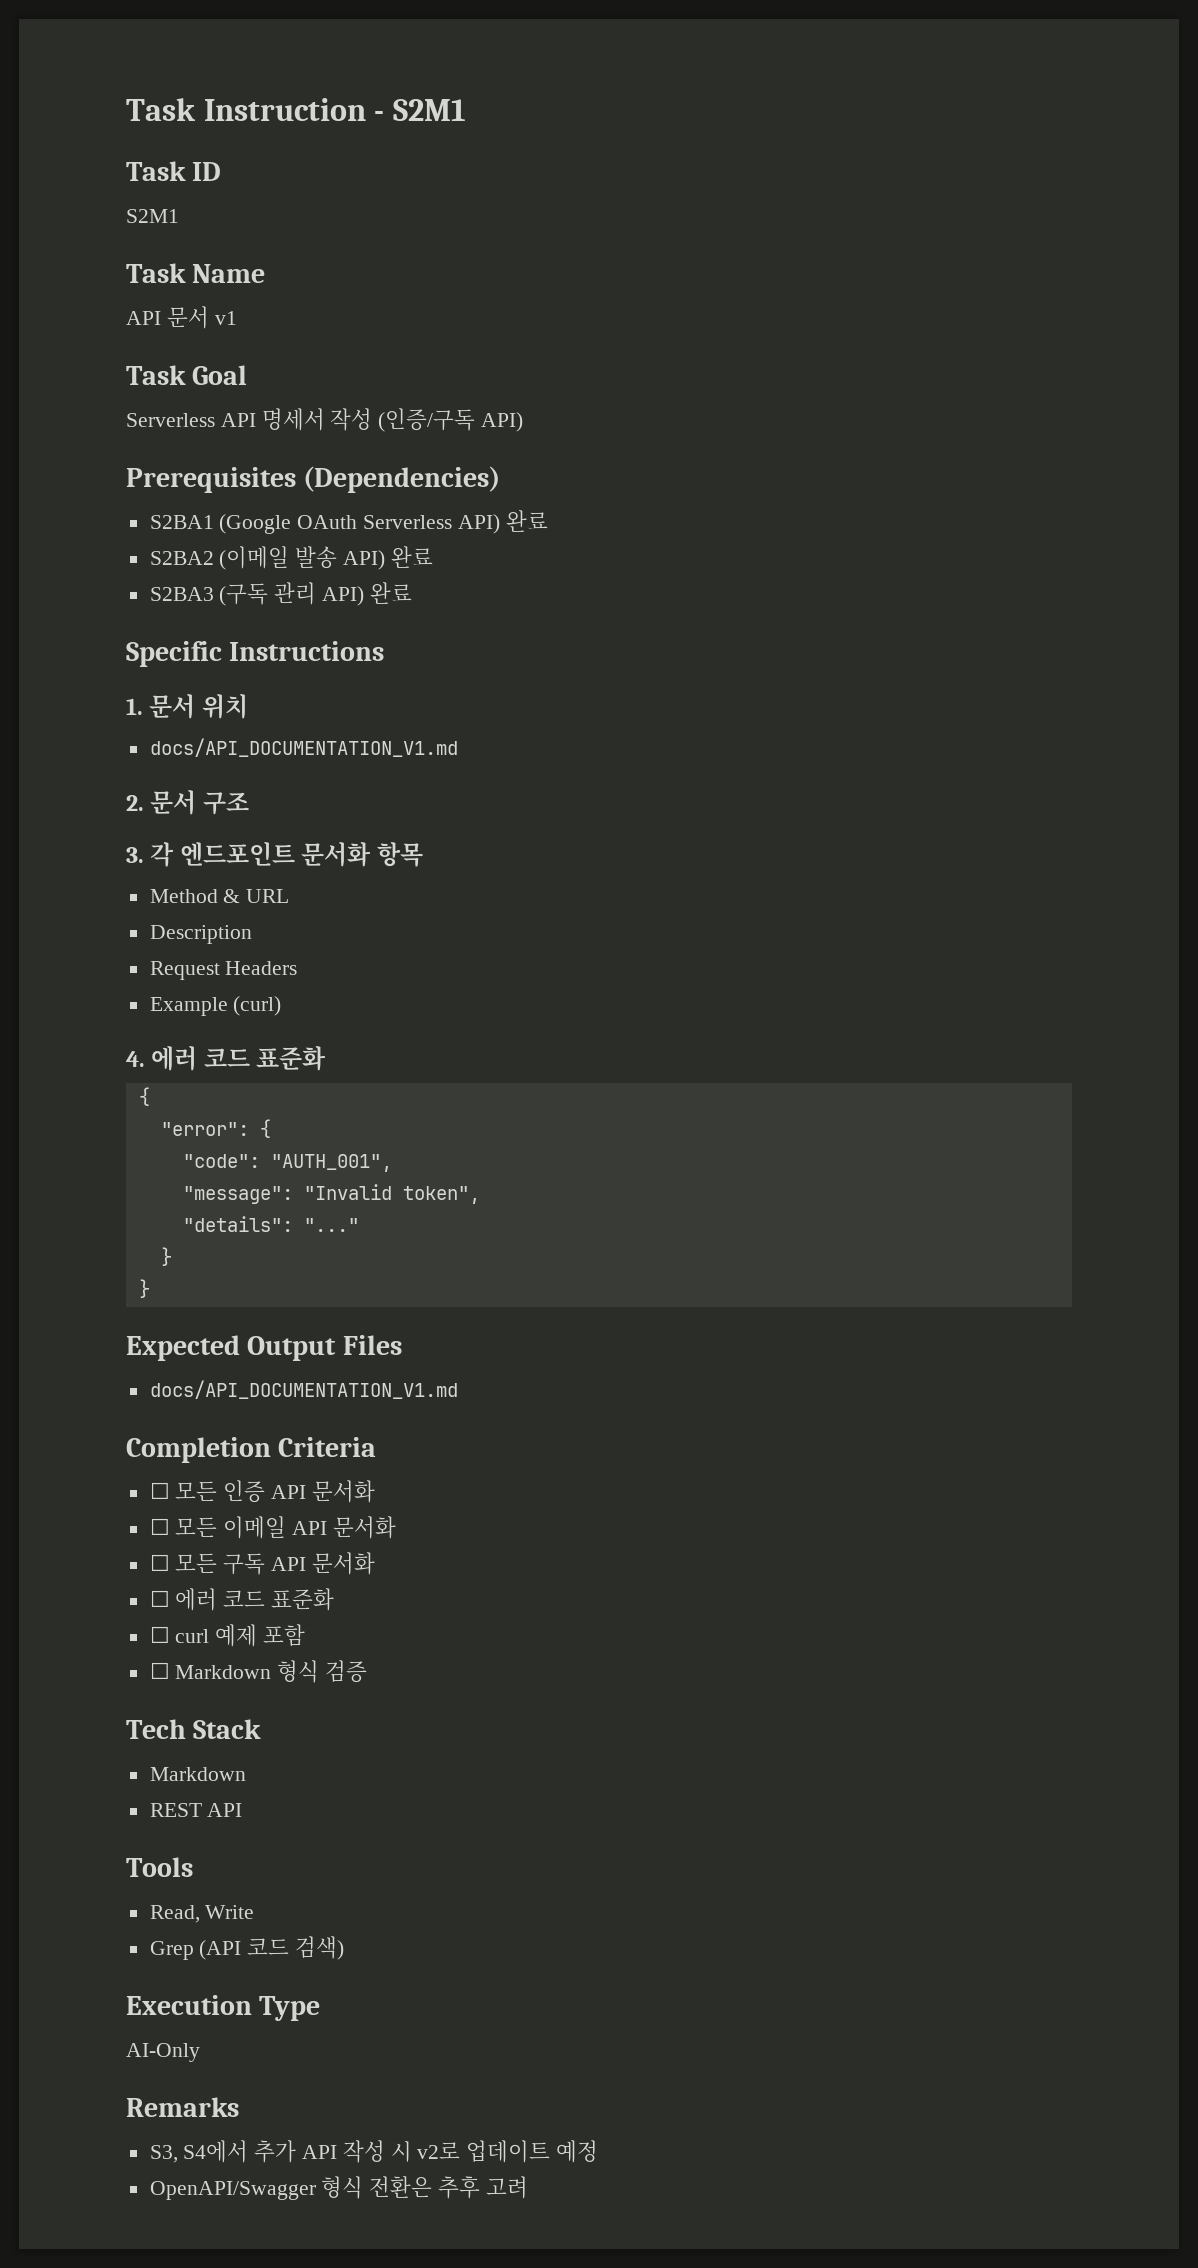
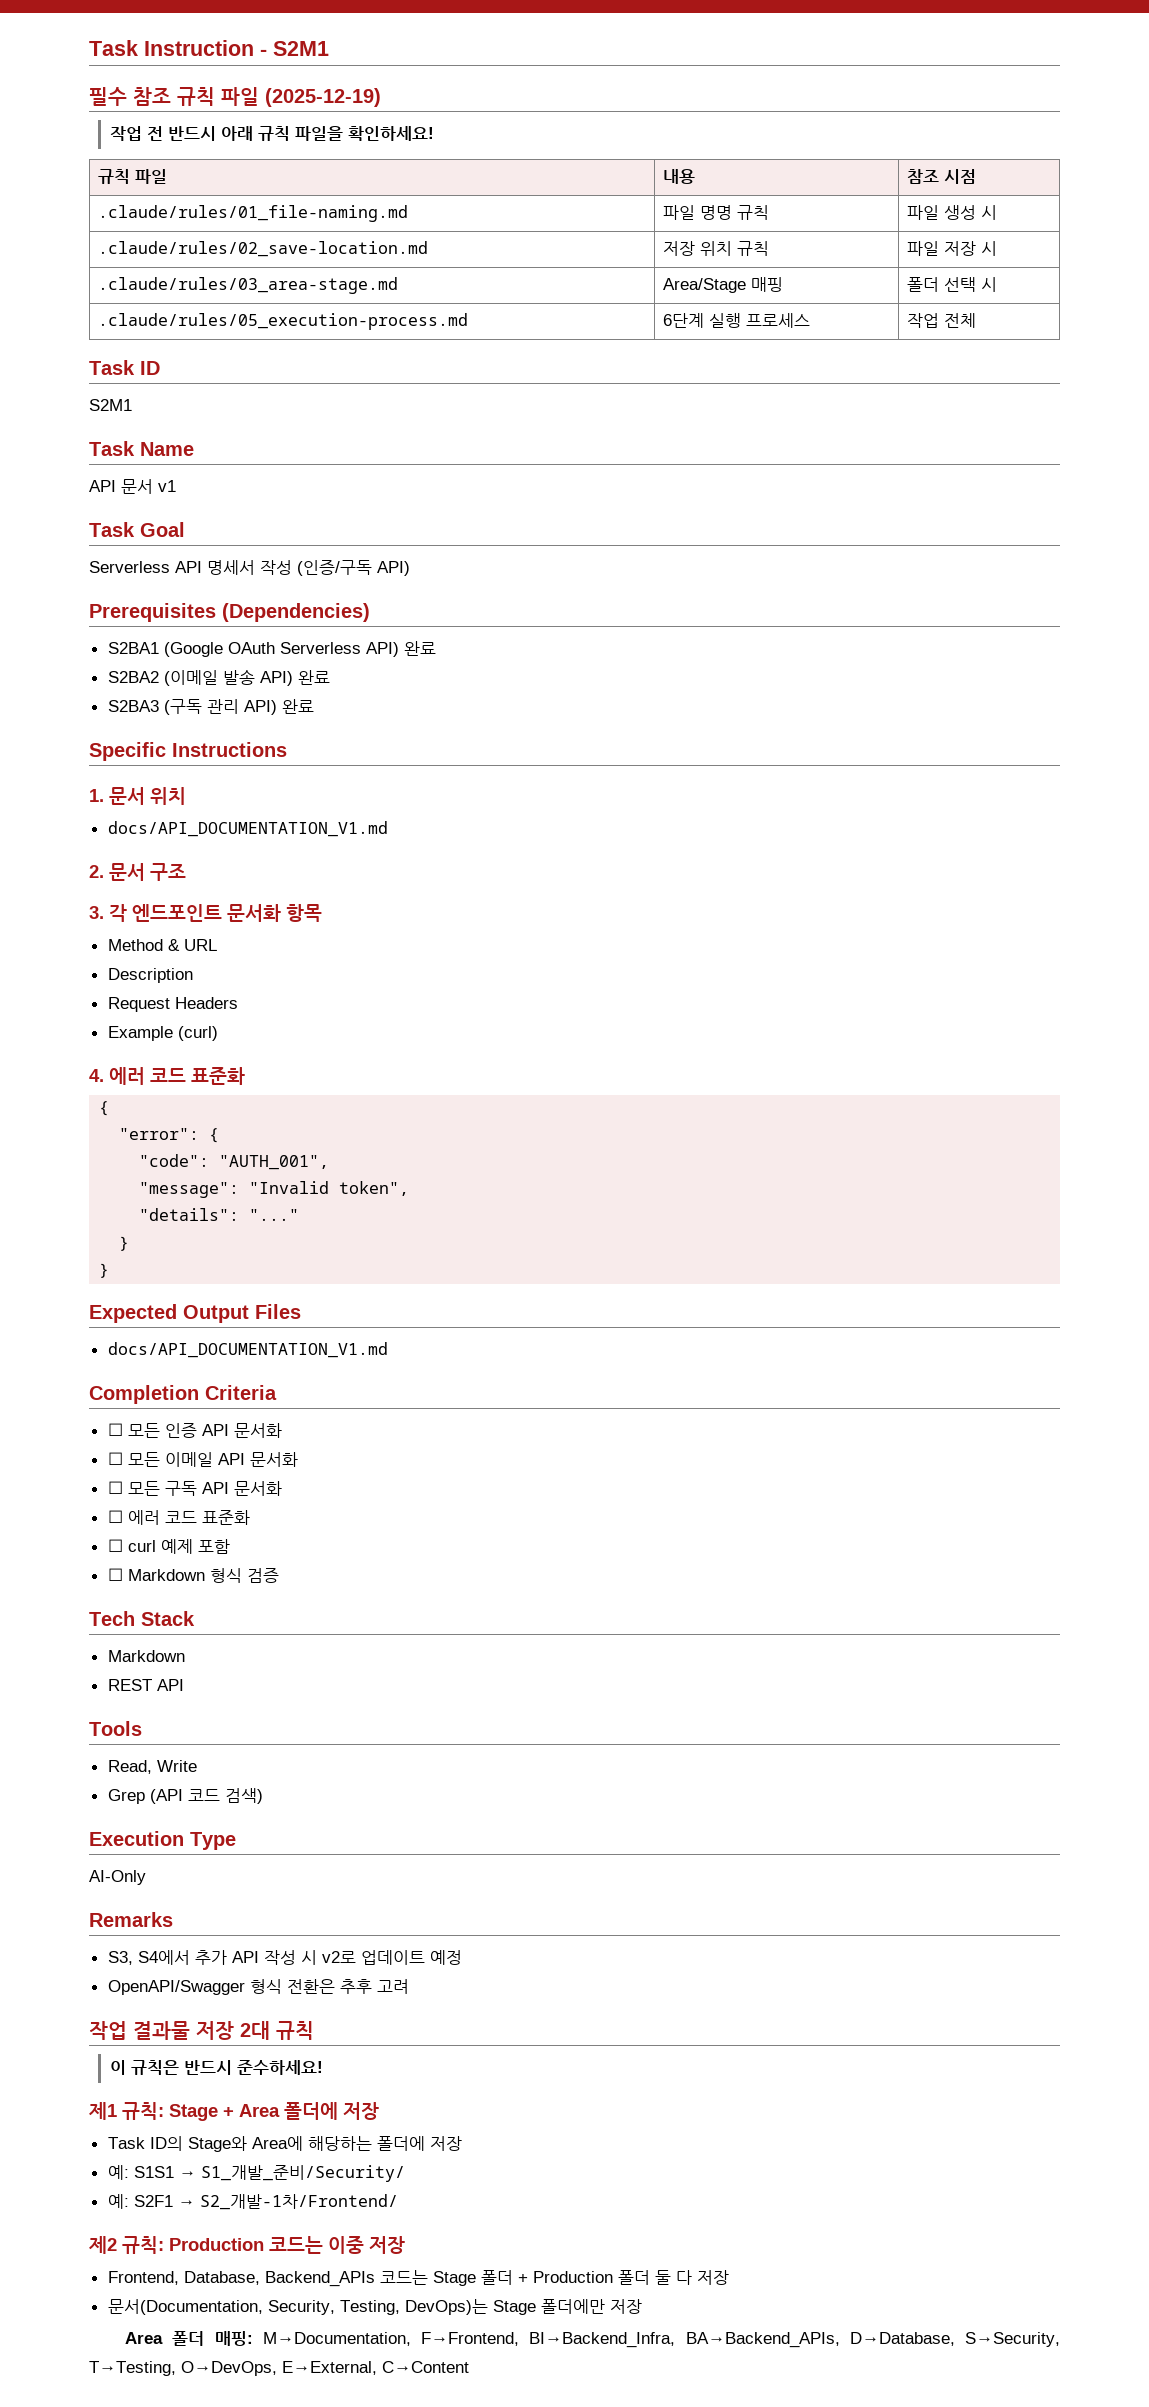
+ 필수 참조 규칙 파일 (2025-12-19)
+ 작업 전 반드시 아래 규칙 파일을 확인하세요!
+ 규칙 파일 | 내용 | 참조 시점
+ .claude/rules/01_file-naming.md | 파일 명명 규칙 | 파일 생성 시
+ .claude/rules/02_save-location.md | 저장 위치 규칙 | 파일 저장 시
+ .claude/rules/03_area-stage.md | Area/Stage 매핑 | 폴더 선택 시
+ .claude/rules/05_execution-process.md | 6단계 실행 프로세스 | 작업 전체
+ 작업 결과물 저장 2대 규칙
+ 이 규칙은 반드시 준수하세요!
+ 제1 규칙: Stage + Area 폴더에 저장
+ Task ID의 Stage와 Area에 해당하는 폴더에 저장
+ 예: S1S1 → S1_개발_준비/Security/
+ 예: S2F1 → S2_개발-1차/Frontend/
+ 제2 규칙: Production 코드는 이중 저장
+ Frontend, Database, Backend_APIs 코드는 Stage 폴더 + Production 폴더 둘 다 저장
+ 문서(Documentation, Security, Testing, DevOps)는 Stage 폴더에만 저장
+ Area 폴더 매핑: M→Documentation, F→Frontend, BI→Backend_Infra, BA→Backend_APIs, D→Database, S→Security, T→Testing, O→DevOps, E→External, C→Content

